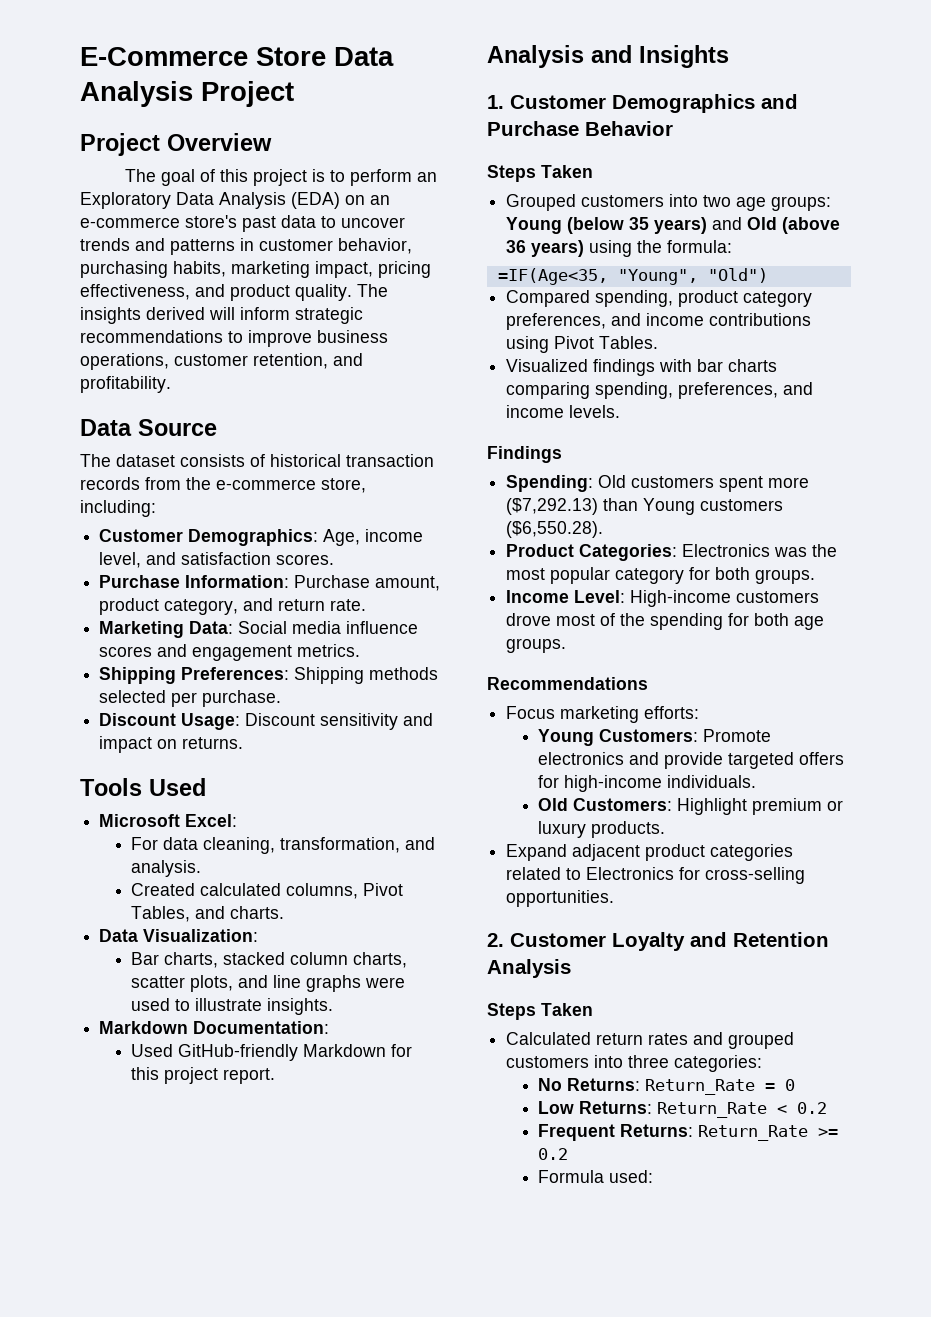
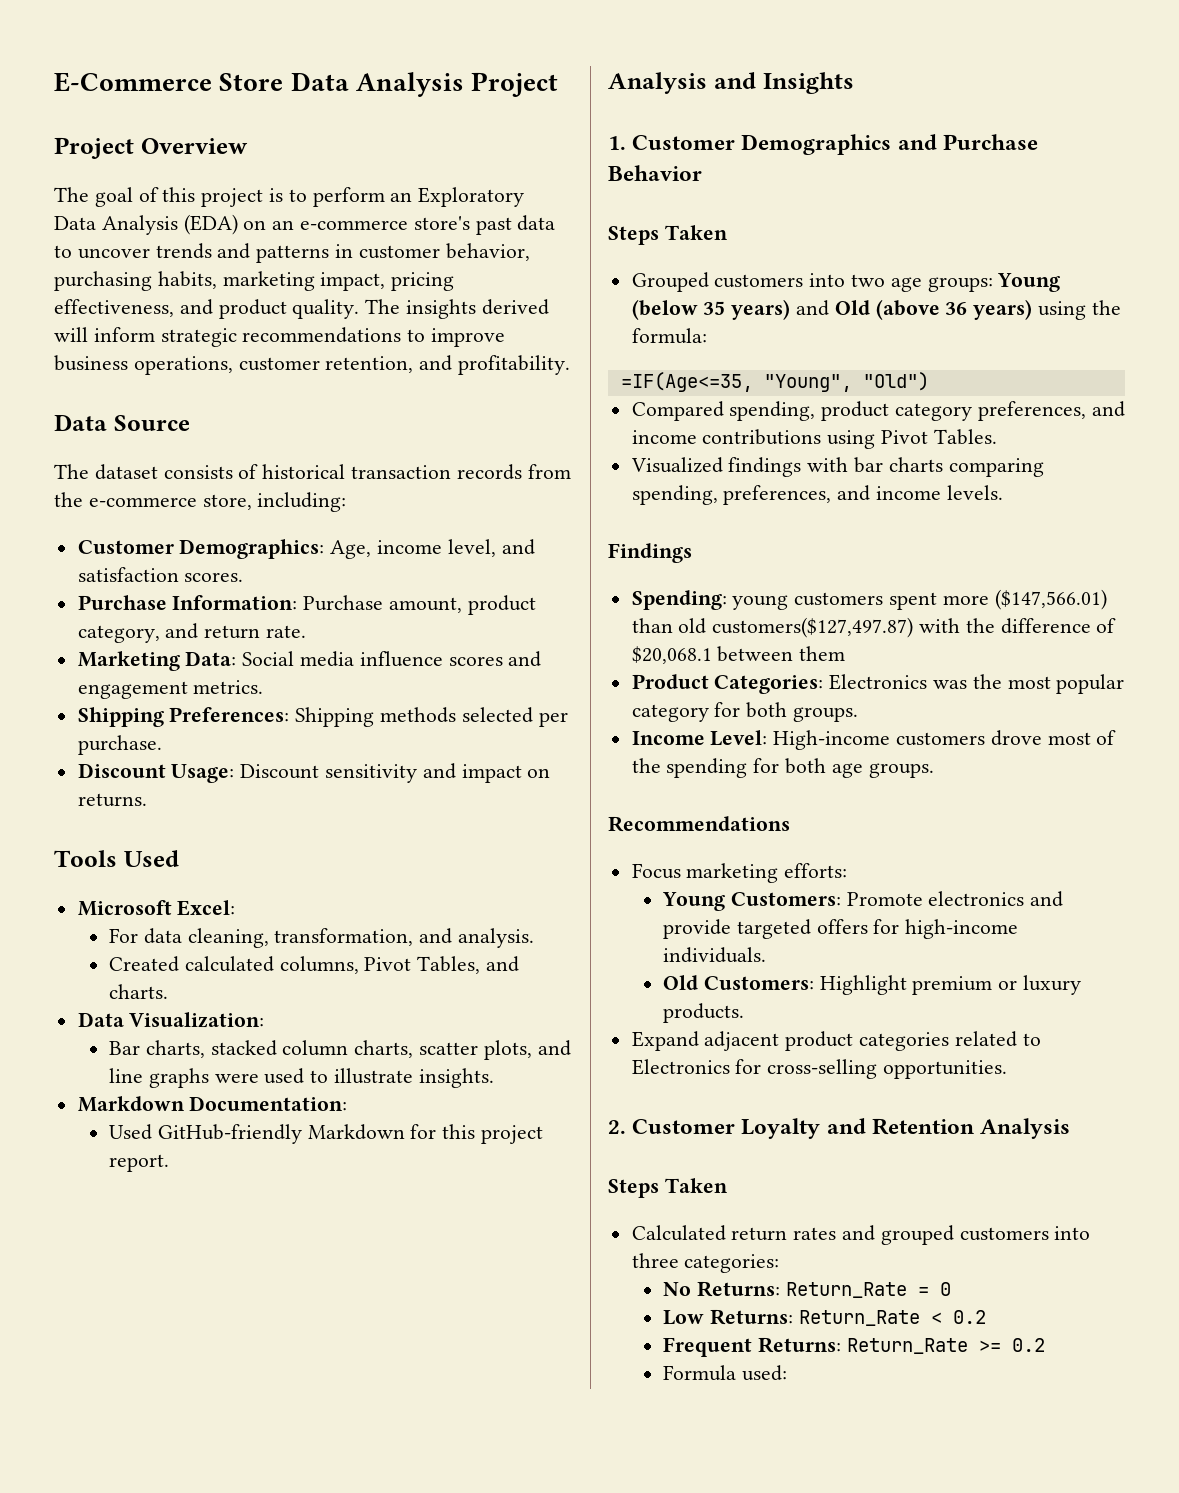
- =IF(Age<35, "Young", "Old")
+ =IF(Age<=35, "Young", "Old")
- Spending: Old customers spent more ($7,292.13) than Young customers ($6,550.28).
+ Spending: young customers spent more ($147,566.01) than old customers($127,497.87) with the difference of $20,068.1 between them

